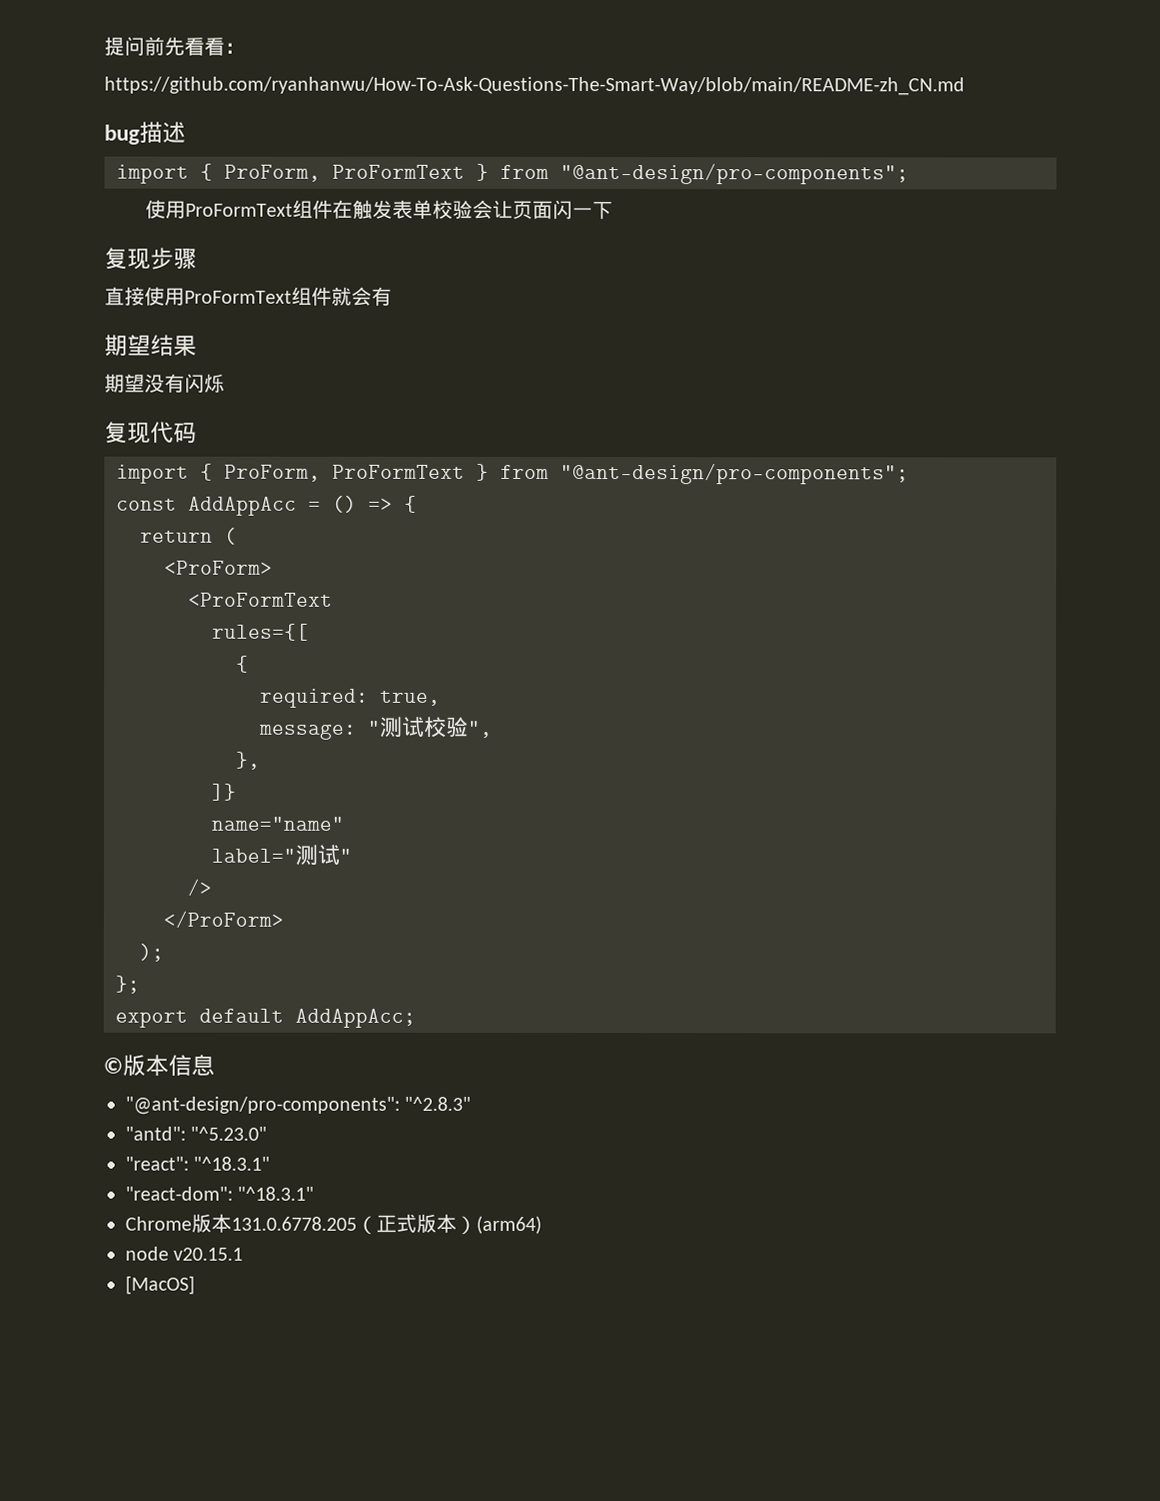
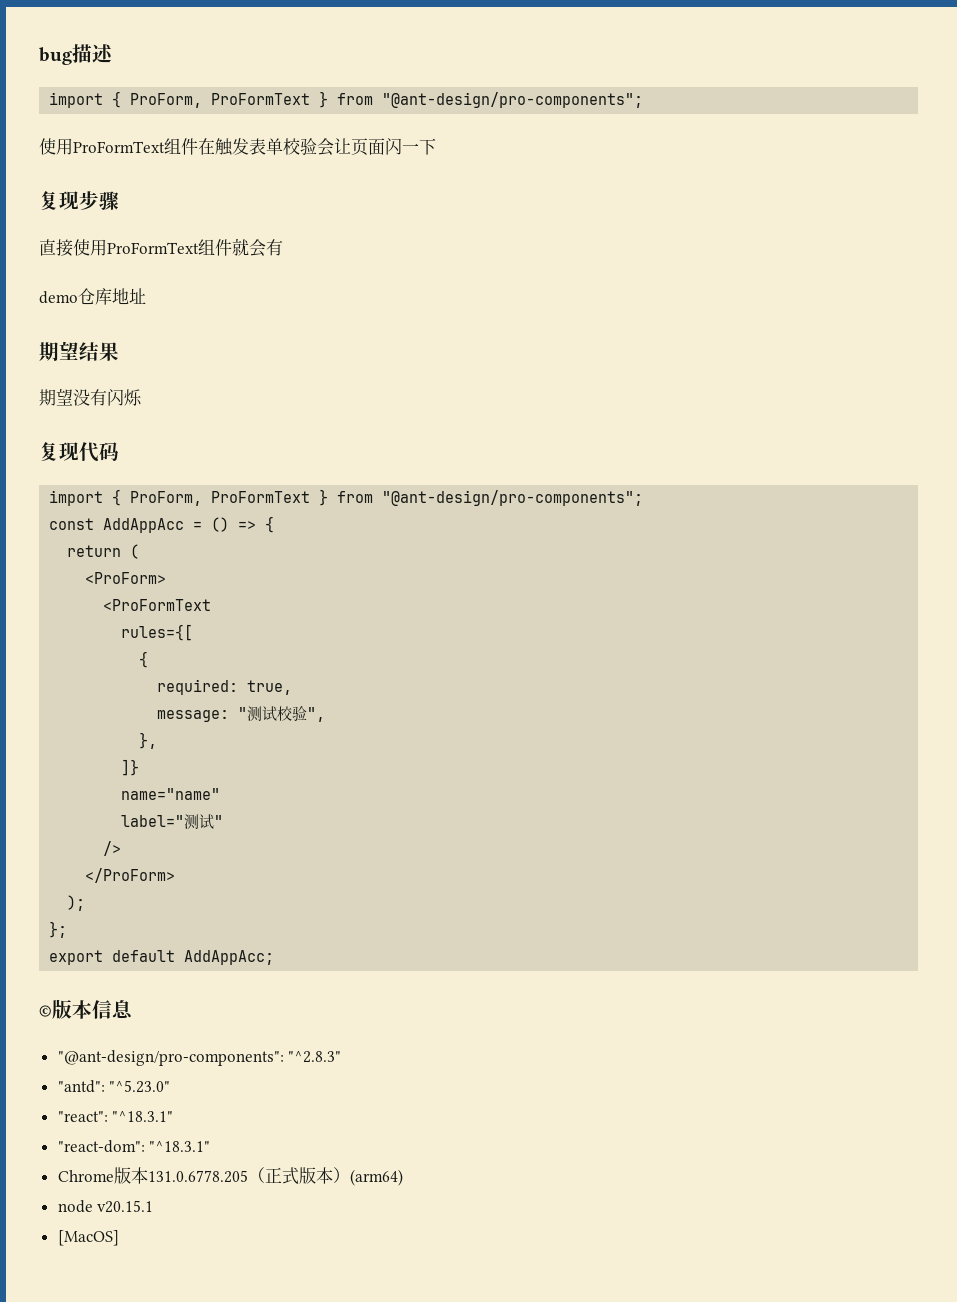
- 提问前先看看：
- https://github.com/ryanhanwu/How-To-Ask-Questions-The-Smart-Way/blob/main/README-zh_CN.md
+ demo仓库地址

